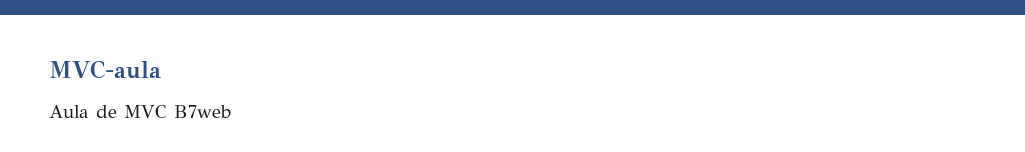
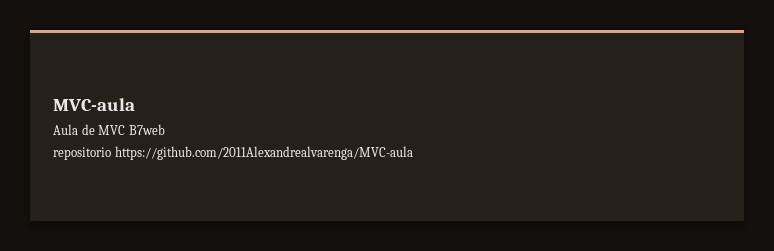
+ repositorio https://github.com/2011Alexandrealvarenga/MVC-aula

